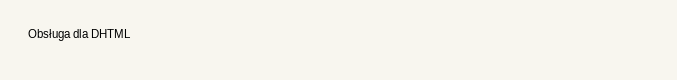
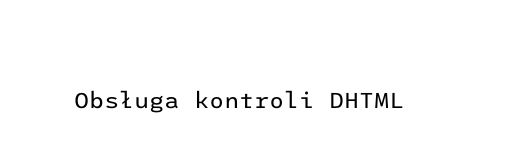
- Obsługa dla DHTML
+ Obsługa kontroli DHTML

